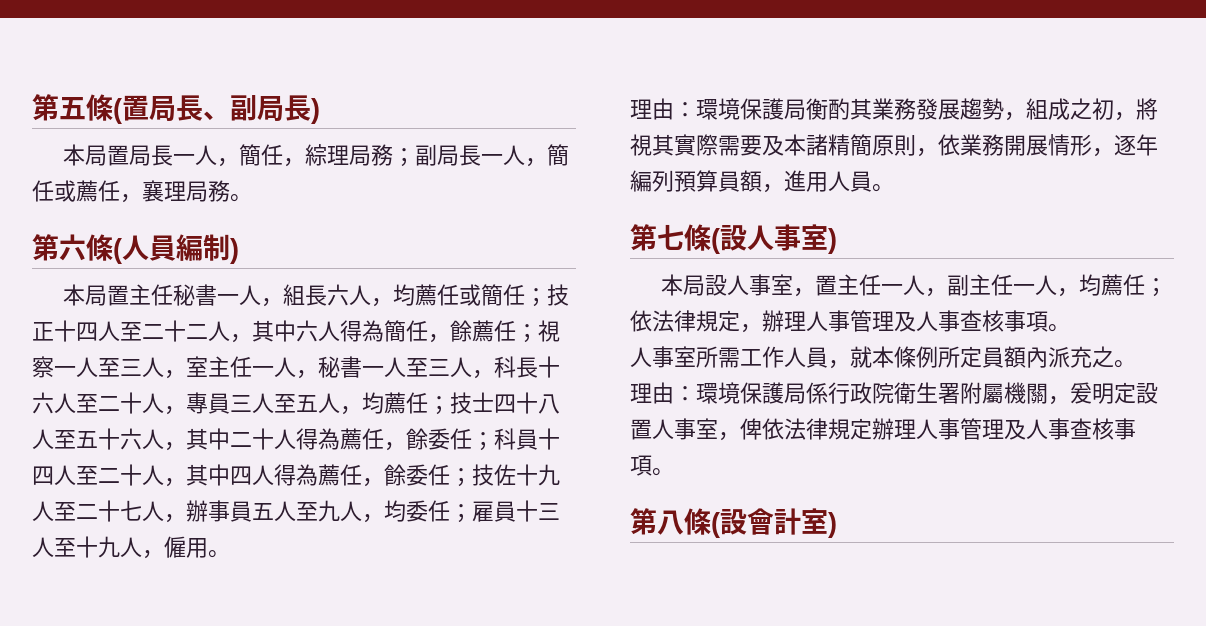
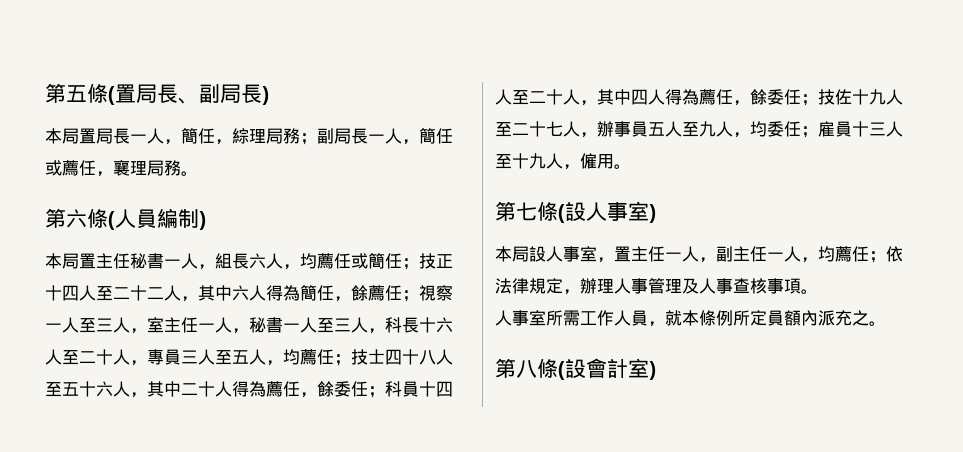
- 理由：環境保護局衡酌其業務發展趨勢，組成之初，將視其實際需要及本諸精簡原則，依業務開展情形，逐年編列預算員額，進用人員。
- 理由：環境保護局係行政院衛生署附屬機關，爰明定設置人事室，俾依法律規定辦理人事管理及人事查核事項。

